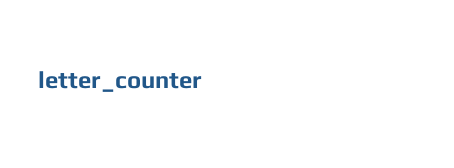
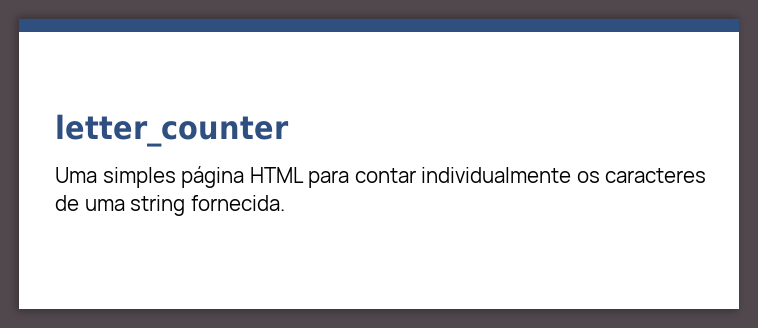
+ Uma simples página HTML para contar individualmente os caracteres de uma string fornecida.

